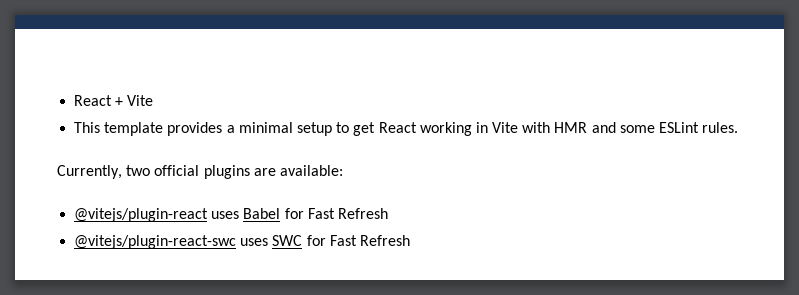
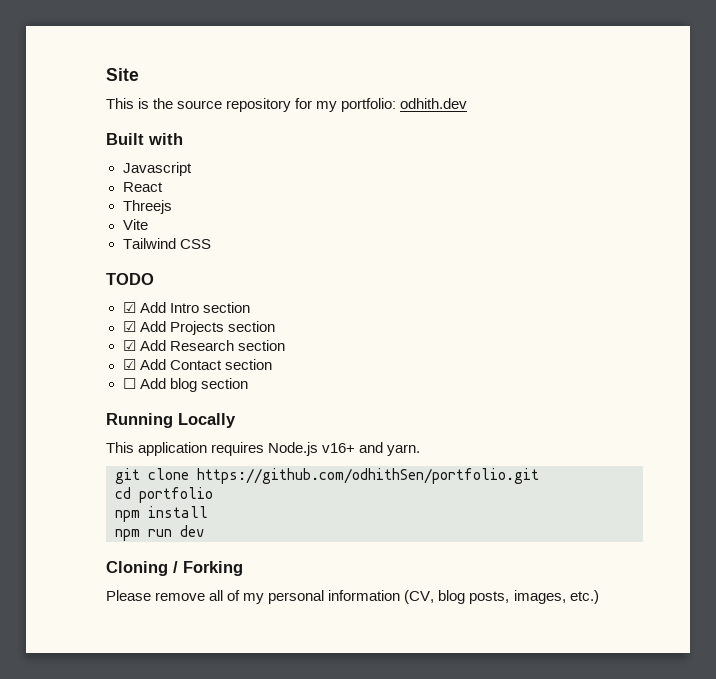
- React + Vite
+ Site
+ This is the source repository for my portfolio: odhith.dev
+ Built with
+ Javascript
+ React
+ Threejs
+ Vite
- This template provides a minimal setup to get React working in Vite with HMR and some ESLint rules.
- Currently, two official plugins are available:
- @vitejs/plugin-react uses Babel for Fast Refresh
- @vitejs/plugin-react-swc uses SWC for Fast Refresh
+ Tailwind CSS
+ TODO
+ ☑ Add Intro section
+ ☑ Add Projects section
+ ☑ Add Research section
+ ☑ Add Contact section
+ ☐ Add blog section
+ Running Locally
+ This application requires Node.js v16+ and yarn.
+ git clone https://github.com/odhithSen/portfolio.git
+ cd portfolio
+ npm install
+ npm run dev
+ Cloning / Forking
+ Please remove all of my personal information (CV, blog posts, images, etc.)

